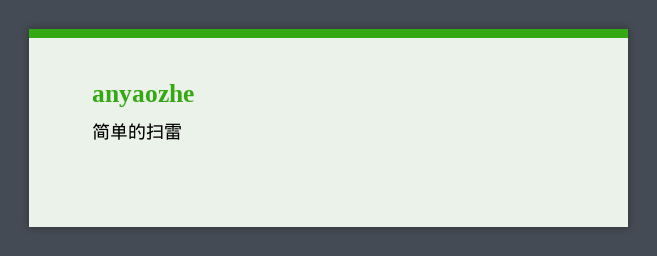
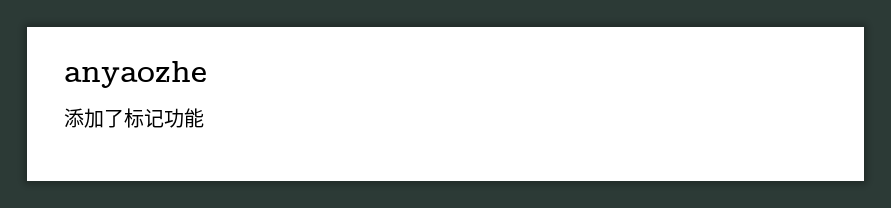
- 简单的扫雷
+ 添加了标记功能

